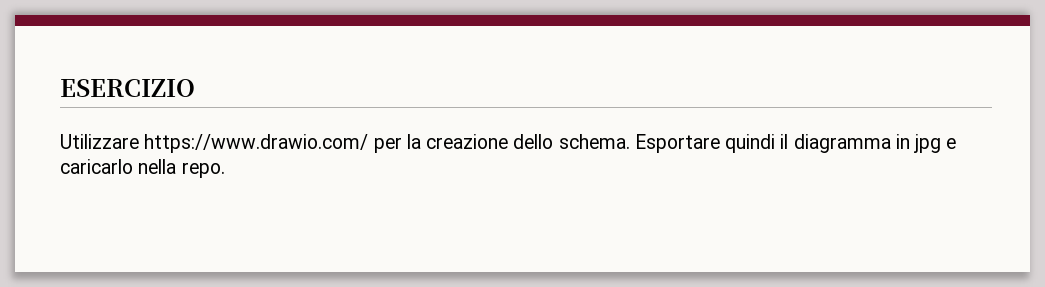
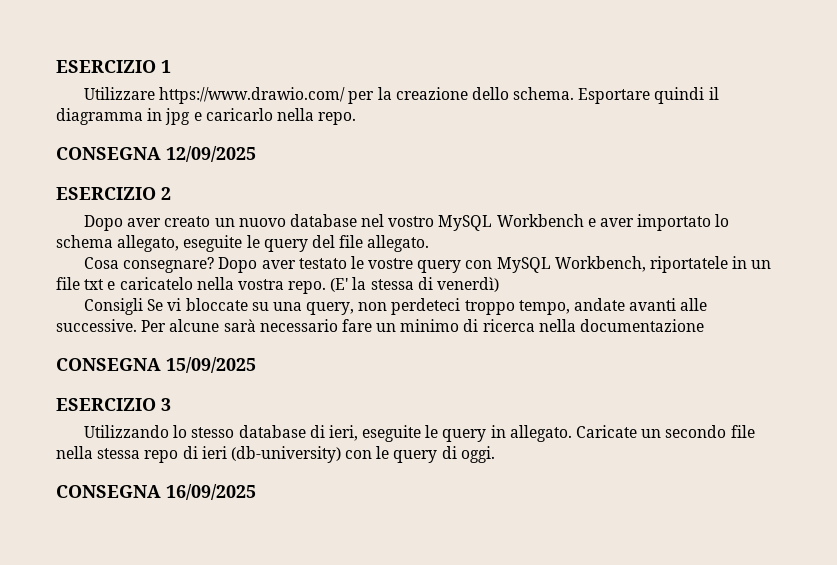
- ESERCIZIO
+ ESERCIZIO 1
+ CONSEGNA 12/09/2025
+ ESERCIZIO 2
+ Dopo aver creato un nuovo database nel vostro MySQL Workbench e aver importato lo schema allegato, eseguite le query del file allegato.
+ Cosa consegnare? Dopo aver testato le vostre query con MySQL Workbench, riportatele in un file txt e caricatelo nella vostra repo. (E' la stessa di venerdì)
+ Consigli Se vi bloccate su una query, non perdeteci troppo tempo, andate avanti alle successive. Per alcune sarà necessario fare un minimo di ricerca nella documentazione
+ CONSEGNA 15/09/2025
+ ESERCIZIO 3
+ Utilizzando lo stesso database di ieri, eseguite le query in allegato. Caricate un secondo file nella stessa repo di ieri (db-university) con le query di oggi.
+ CONSEGNA 16/09/2025

